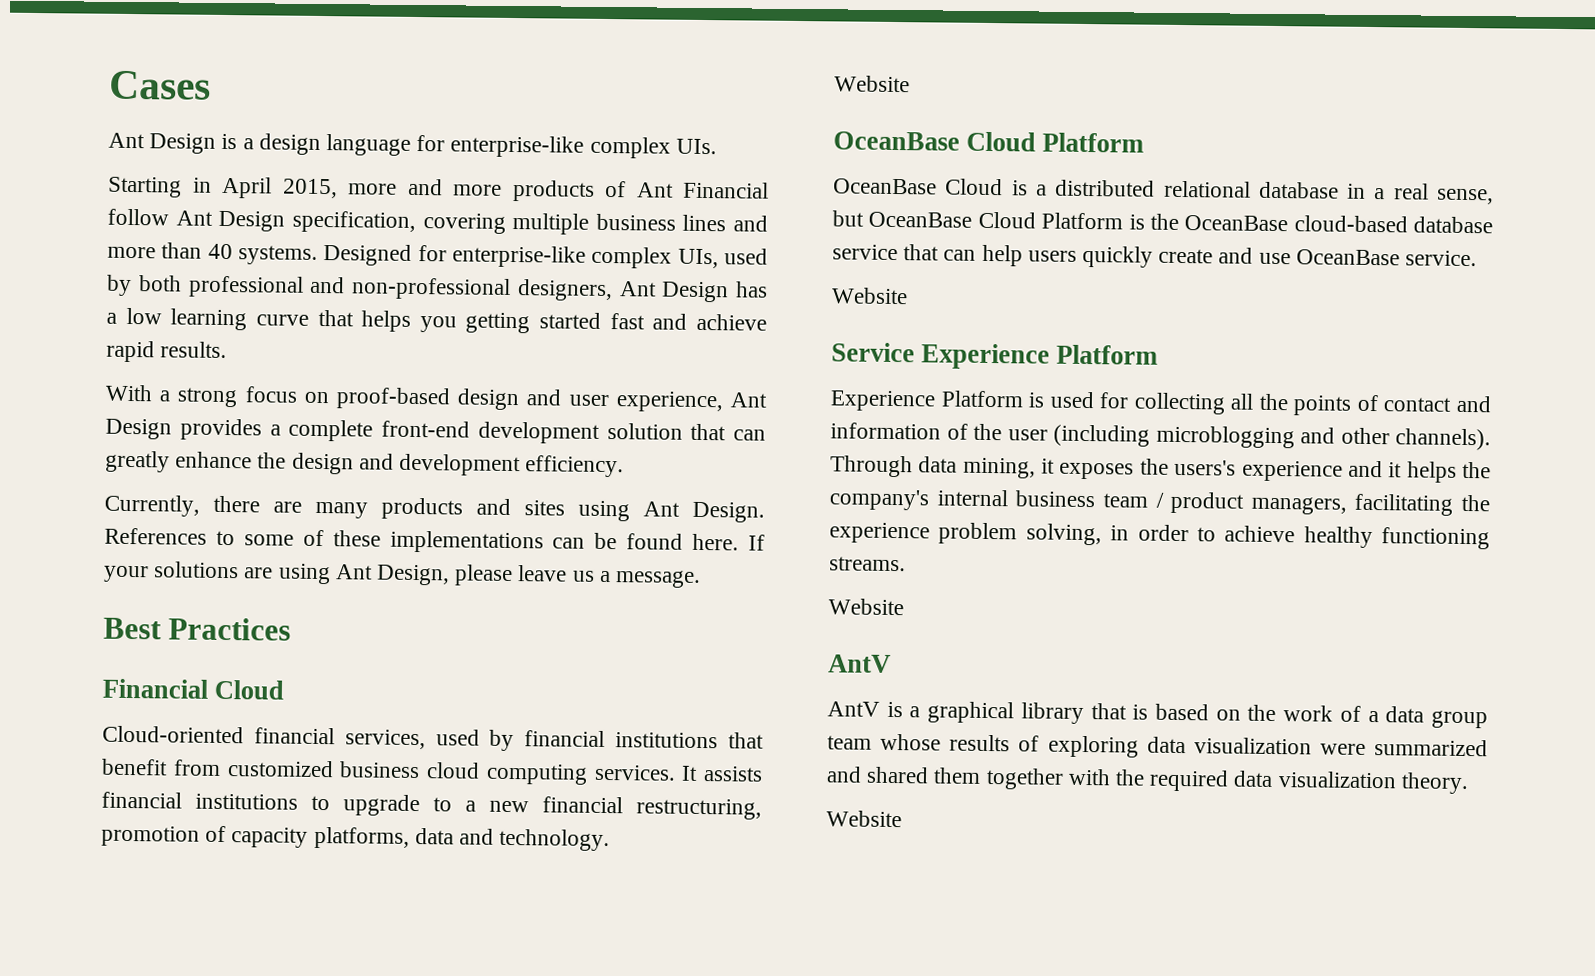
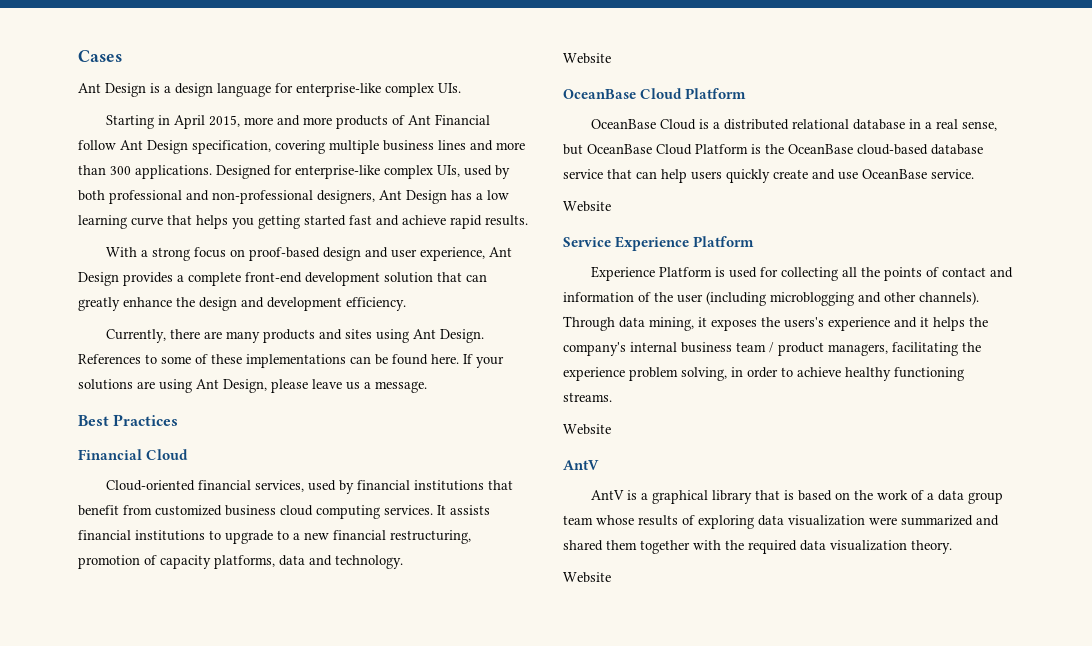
- Starting in April 2015, more and more products of Ant Financial follow Ant Design specification, covering multiple business lines and more than 40 systems.
+ Starting in April 2015, more and more products of Ant Financial follow Ant Design specification, covering multiple business lines and more than 300 applications.

